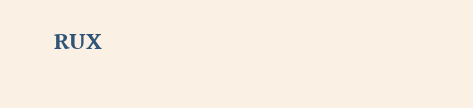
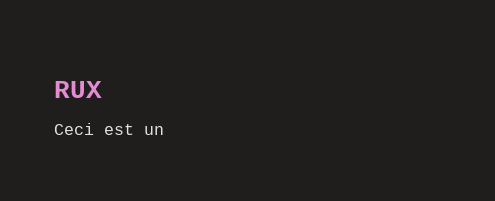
+ Ceci est un

